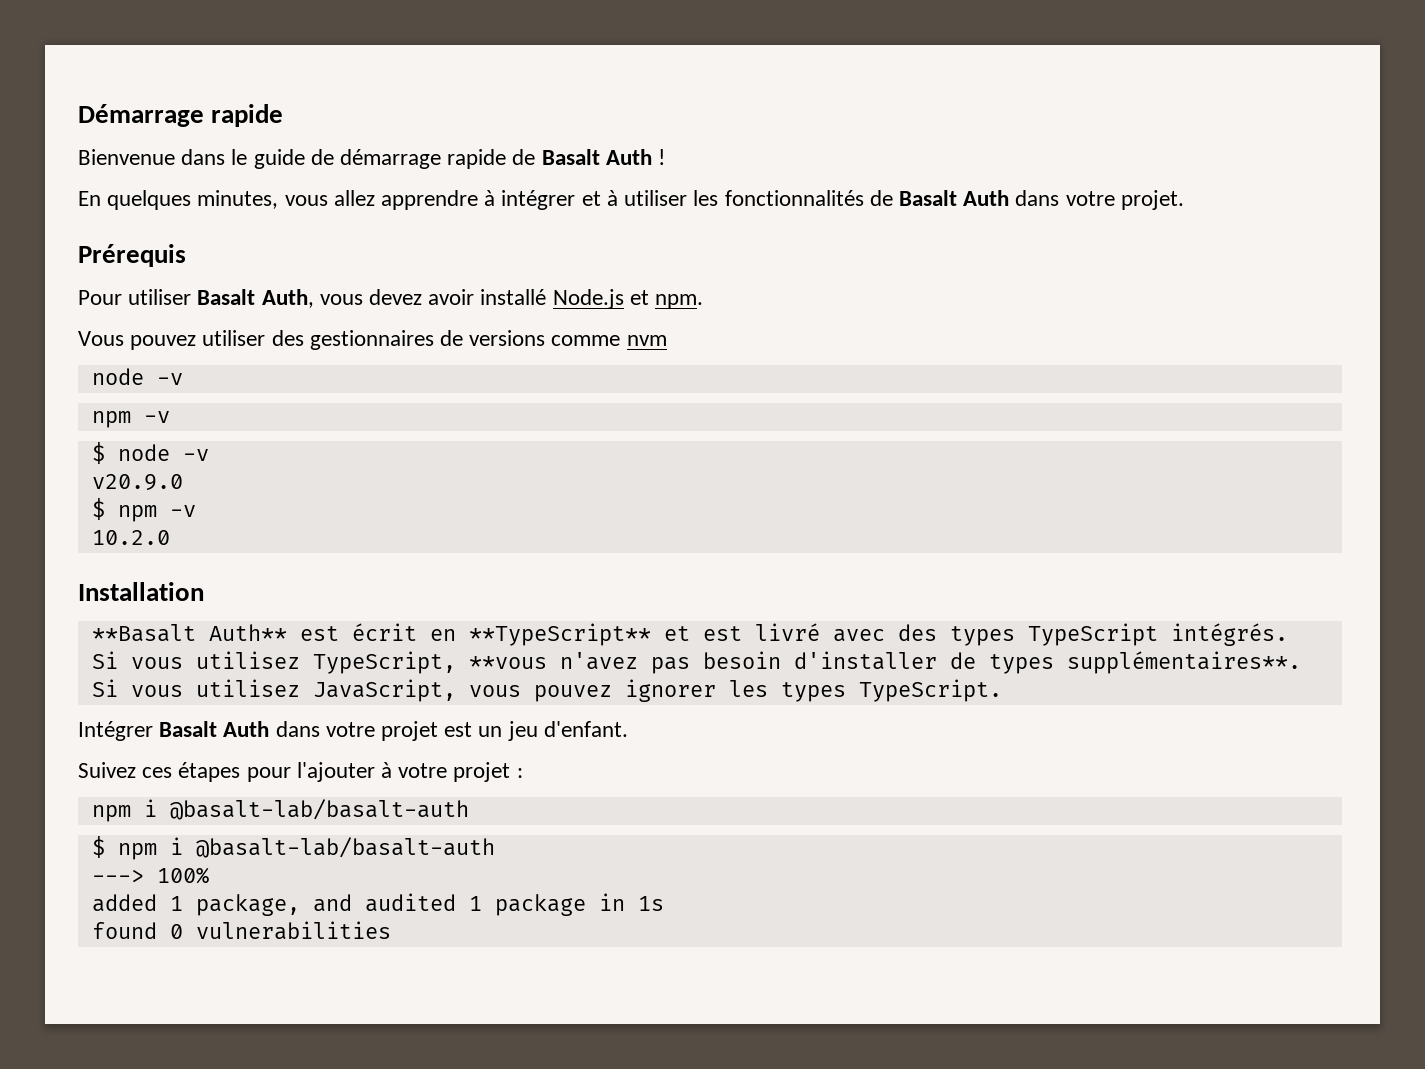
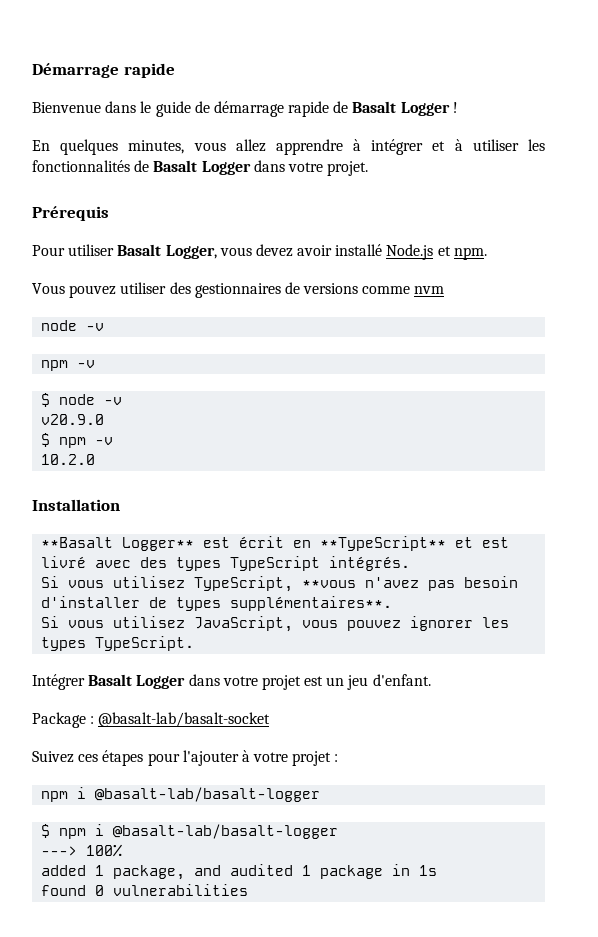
- Bienvenue dans le guide de démarrage rapide de Basalt Auth !
+ Bienvenue dans le guide de démarrage rapide de Basalt Logger !
- En quelques minutes, vous allez apprendre à intégrer et à utiliser les fonctionnalités de Basalt Auth dans votre projet.
+ En quelques minutes, vous allez apprendre à intégrer et à utiliser les fonctionnalités de Basalt Logger dans votre projet.
- Pour utiliser Basalt Auth, vous devez avoir installé Node.js et npm.
+ Pour utiliser Basalt Logger, vous devez avoir installé Node.js et npm.
- **Basalt Auth** est écrit en **TypeScript** et est livré avec des types TypeScript intégrés.
+ **Basalt Logger** est écrit en **TypeScript** et est livré avec des types TypeScript intégrés.
- Intégrer Basalt Auth dans votre projet est un jeu d'enfant.
+ Intégrer Basalt Logger dans votre projet est un jeu d'enfant.
+ Package : @basalt-lab/basalt-socket
  Suivez ces étapes pour l'ajouter à votre projet :
- npm i @basalt-lab/basalt-auth
+ npm i @basalt-lab/basalt-logger
- $ npm i @basalt-lab/basalt-auth
+ $ npm i @basalt-lab/basalt-logger

